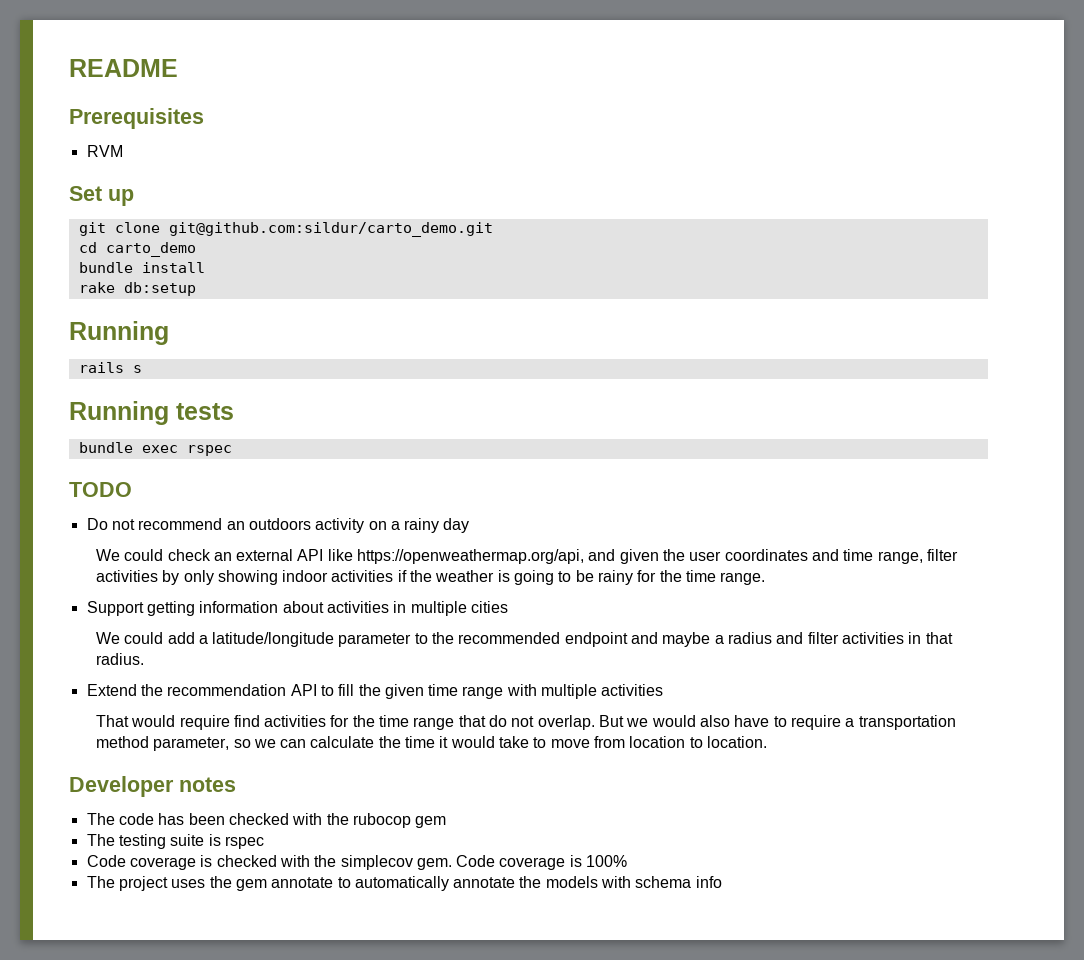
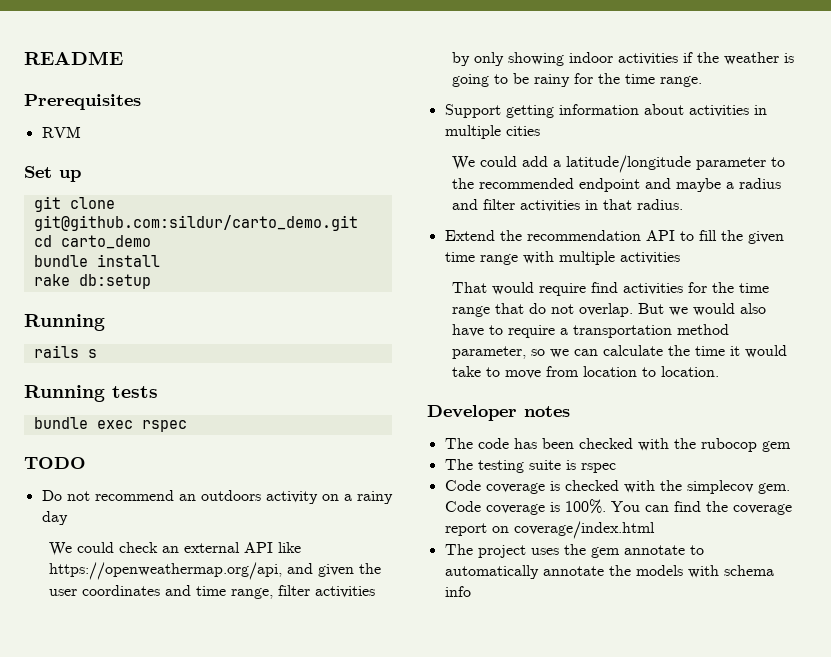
- Code coverage is 100%
+ Code coverage is 100%. You can find the coverage report on coverage/index.html

